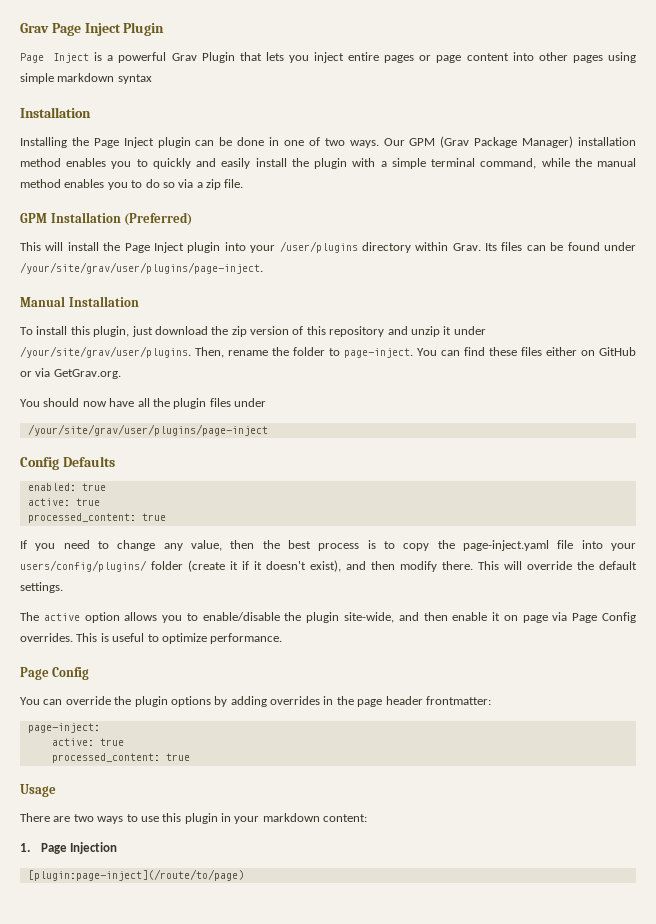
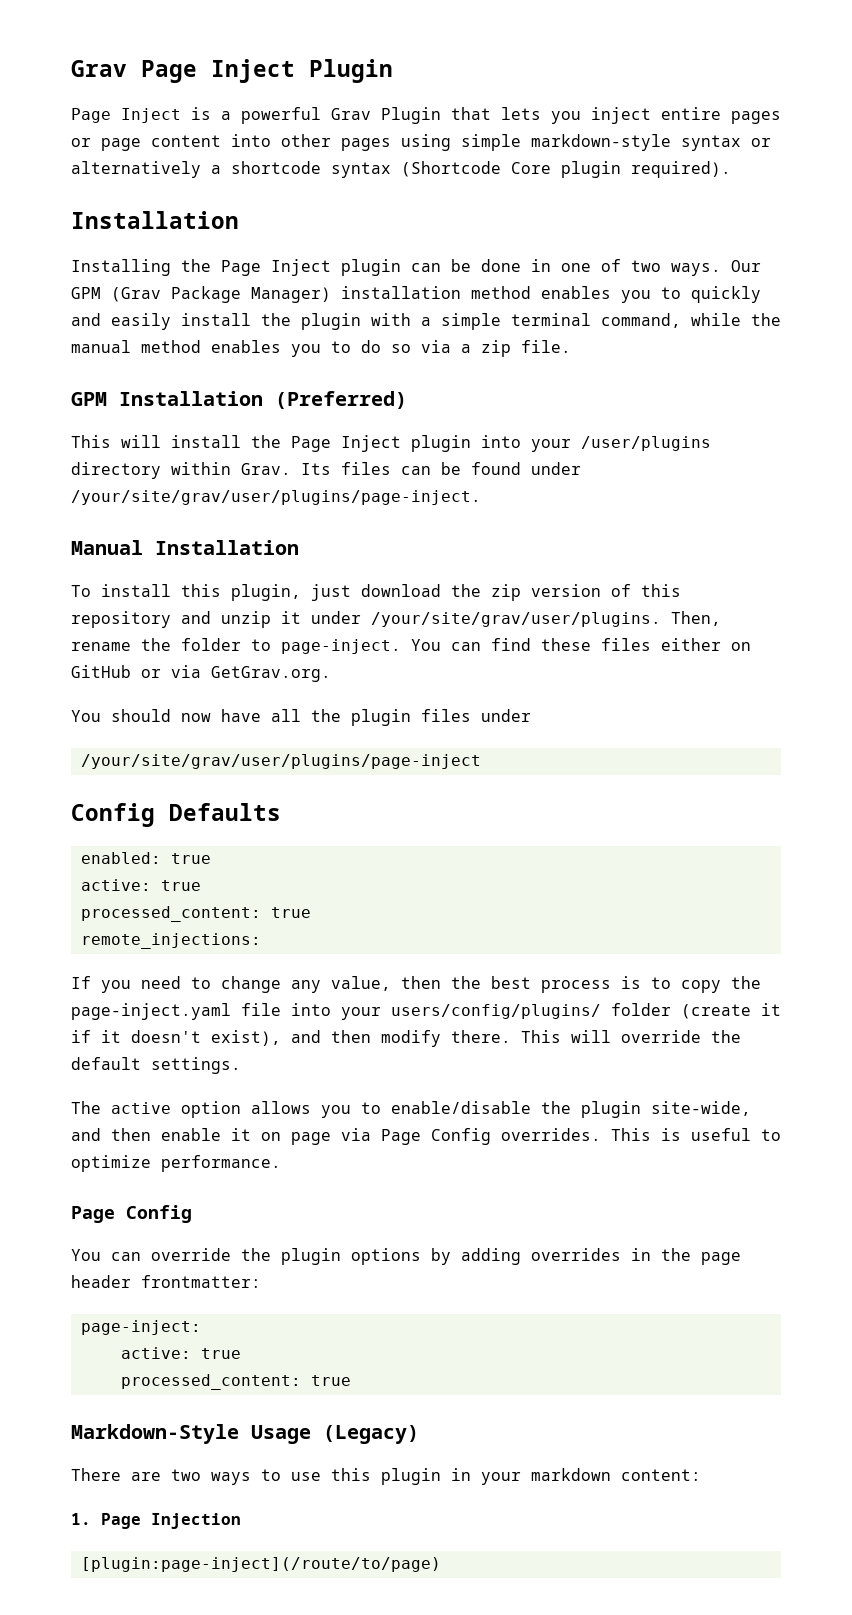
- Page Inject is a powerful Grav Plugin that lets you inject entire pages or page content into other pages using simple markdown syntax
+ Page Inject is a powerful Grav Plugin that lets you inject entire pages or page content into other pages using simple markdown-style syntax or alternatively a shortcode syntax (Shortcode Core plugin required).
+ remote_injections:
- Usage
+ Markdown-Style Usage (Legacy)

